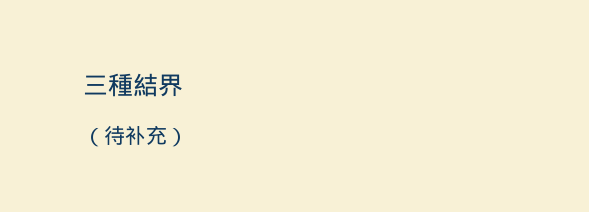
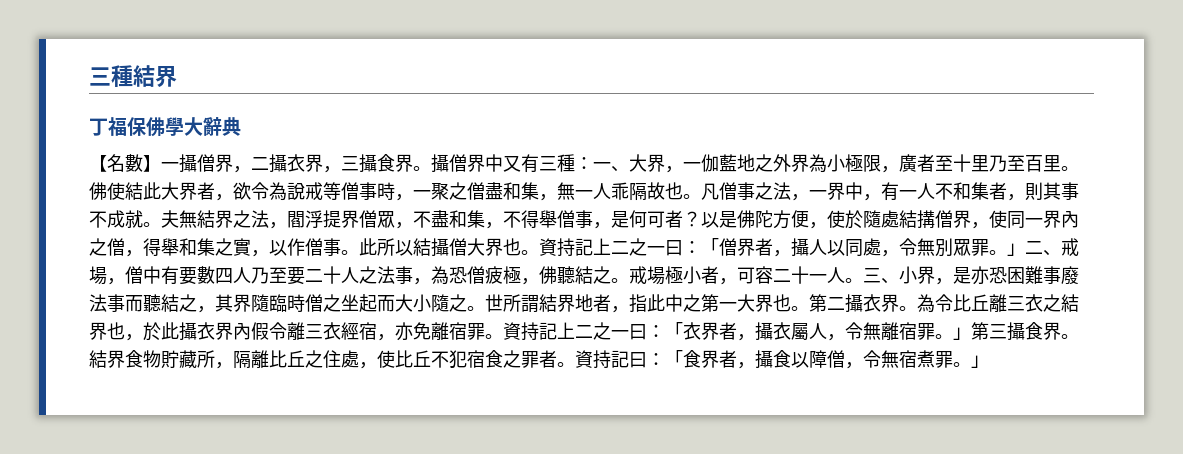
- （待补充）
+ 丁福保佛學大辭典
+ 【名數】一攝僧界，二攝衣界，三攝食界。攝僧界中又有三種：一、大界，一伽藍地之外界為小極限，廣者至十里乃至百里。佛使結此大界者，欲令為說戒等僧事時，一聚之僧盡和集，無一人乖隔故也。凡僧事之法，一界中，有一人不和集者，則其事不成就。夫無結界之法，閻浮提界僧眾，不盡和集，不得舉僧事，是何可者？以是佛陀方便，使於隨處結搆僧界，使同一界內之僧，得舉和集之實，以作僧事。此所以結攝僧大界也。資持記上二之一曰：「僧界者，攝人以同處，令無別眾罪。」二、戒場，僧中有要數四人乃至要二十人之法事，為恐僧疲極，佛聽結之。戒場極小者，可容二十一人。三、小界，是亦恐困難事廢法事而聽結之，其界隨臨時僧之坐起而大小隨之。世所謂結界地者，指此中之第一大界也。第二攝衣界。為令比丘離三衣之結界也，於此攝衣界內假令離三衣經宿，亦免離宿罪。資持記上二之一曰：「衣界者，攝衣屬人，令無離宿罪。」第三攝食界。結界食物貯藏所，隔離比丘之住處，使比丘不犯宿食之罪者。資持記曰：「食界者，攝食以障僧，令無宿煮罪。」

